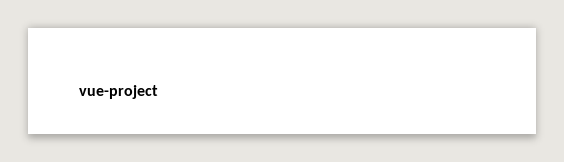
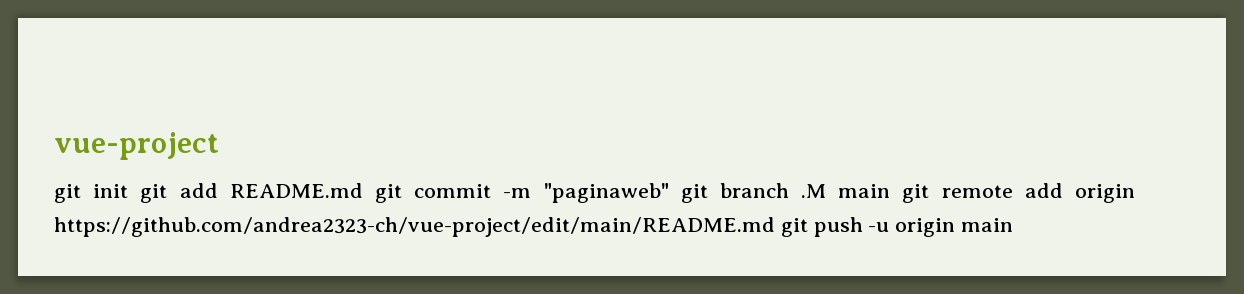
+ git init git add README.md git commit -m "paginaweb" git branch .M main git remote add origin https://github.com/andrea2323-ch/vue-project/edit/main/README.md git push -u origin main

